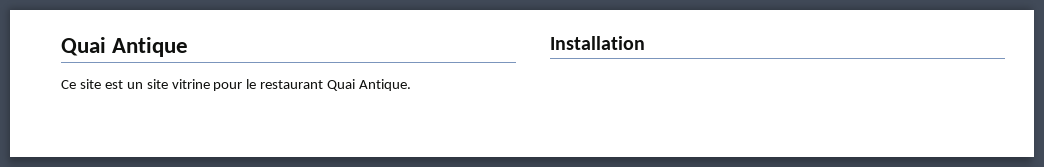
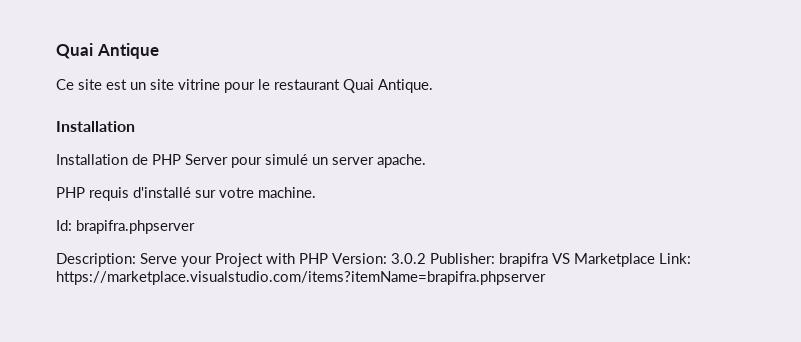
+ Installation de PHP Server pour simulé un server apache.
+ PHP requis d'installé sur votre machine.
+ Id: brapifra.phpserver
+ Description: Serve your Project with PHP Version: 3.0.2 Publisher: brapifra VS Marketplace Link: https://marketplace.visualstudio.com/items?itemName=brapifra.phpserver

